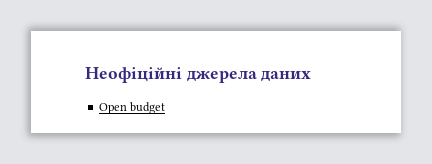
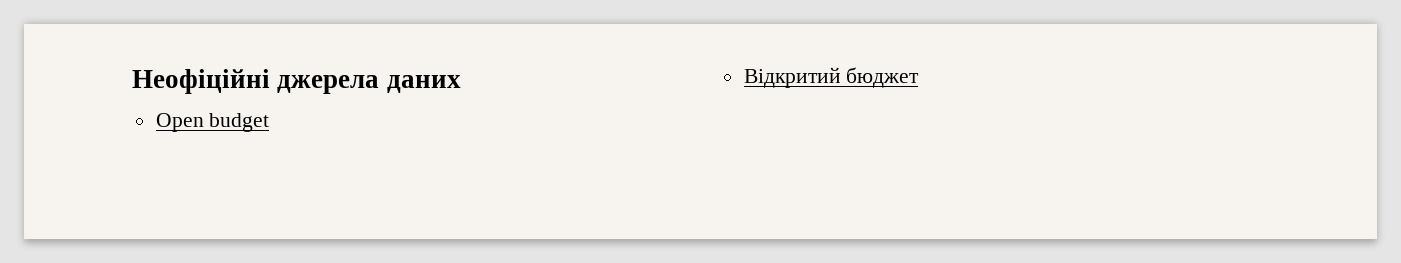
+ Відкритий бюджет

